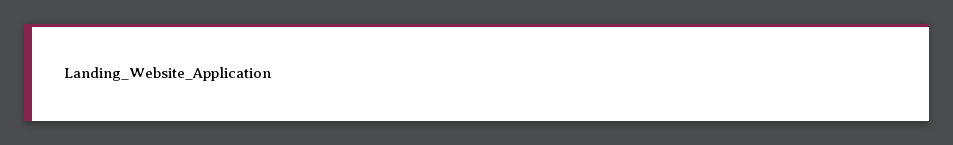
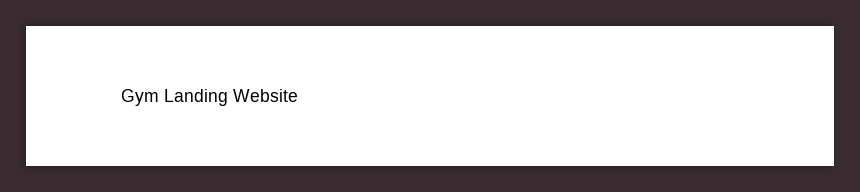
- Landing_Website_Application
+ Gym Landing Website

